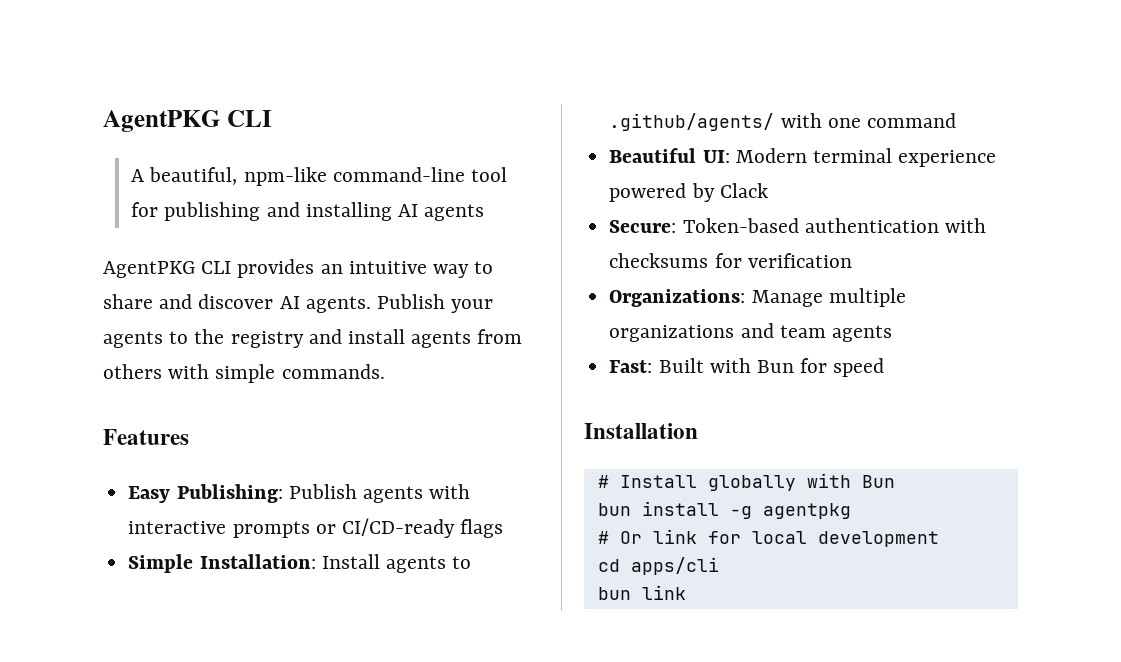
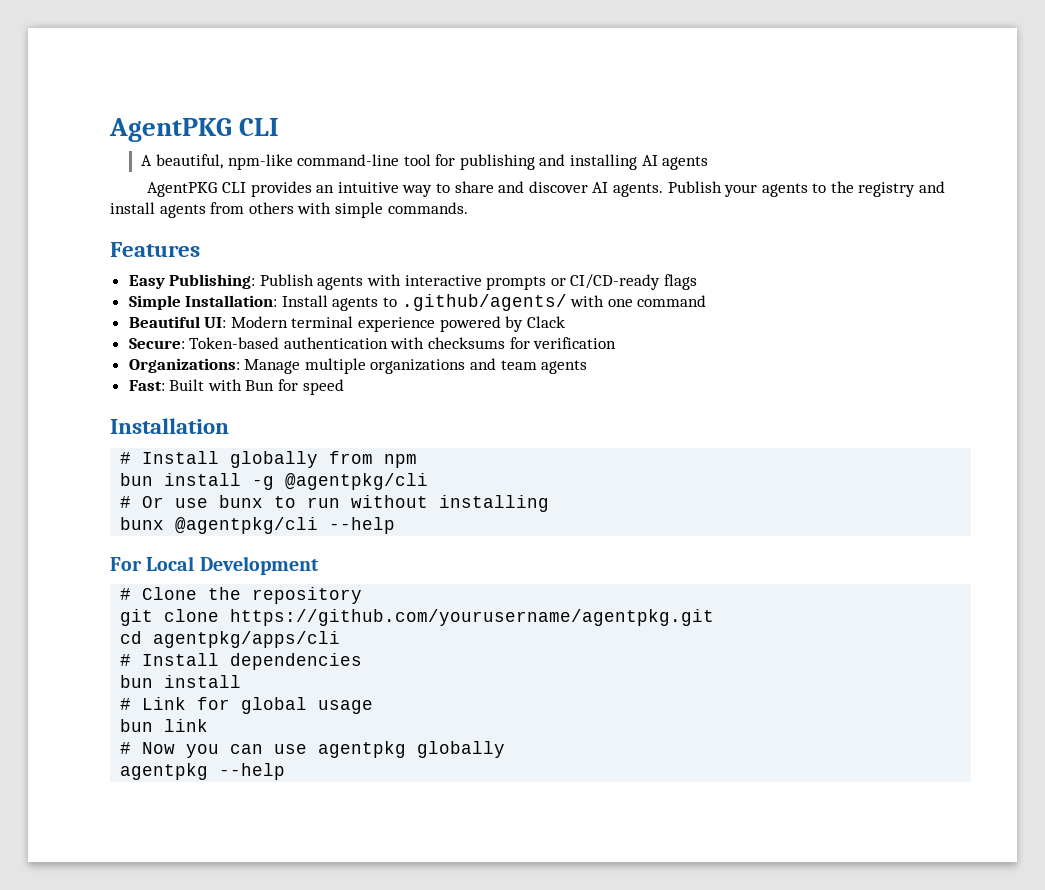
- # Install globally with Bun
+ # Install globally from npm
- bun install -g agentpkg
+ bun install -g @agentpkg/cli
- # Or link for local development
- cd apps/cli
+ # Or use bunx to run without installing
+ bunx @agentpkg/cli --help
+ For Local Development
+ # Clone the repository
+ git clone https://github.com/yourusername/agentpkg.git
+ cd agentpkg/apps/cli
+ # Install dependencies
+ bun install
+ # Link for global usage
  bun link
+ # Now you can use agentpkg globally
+ agentpkg --help

